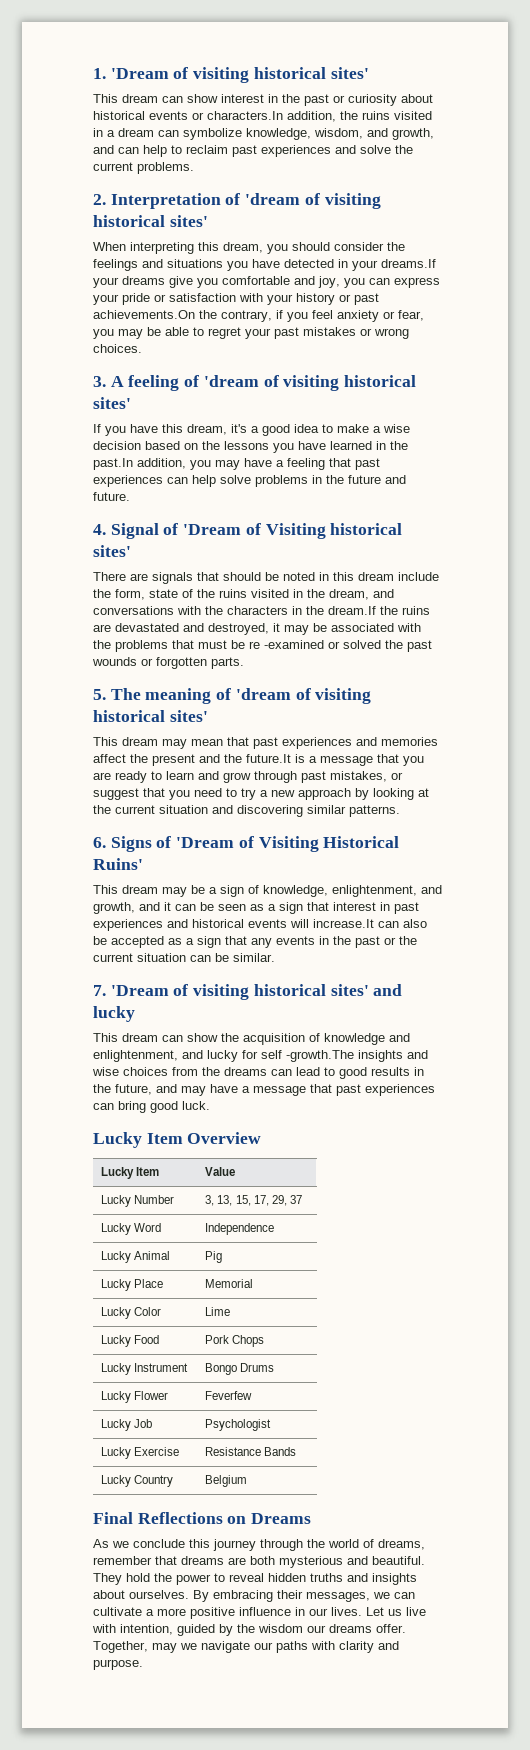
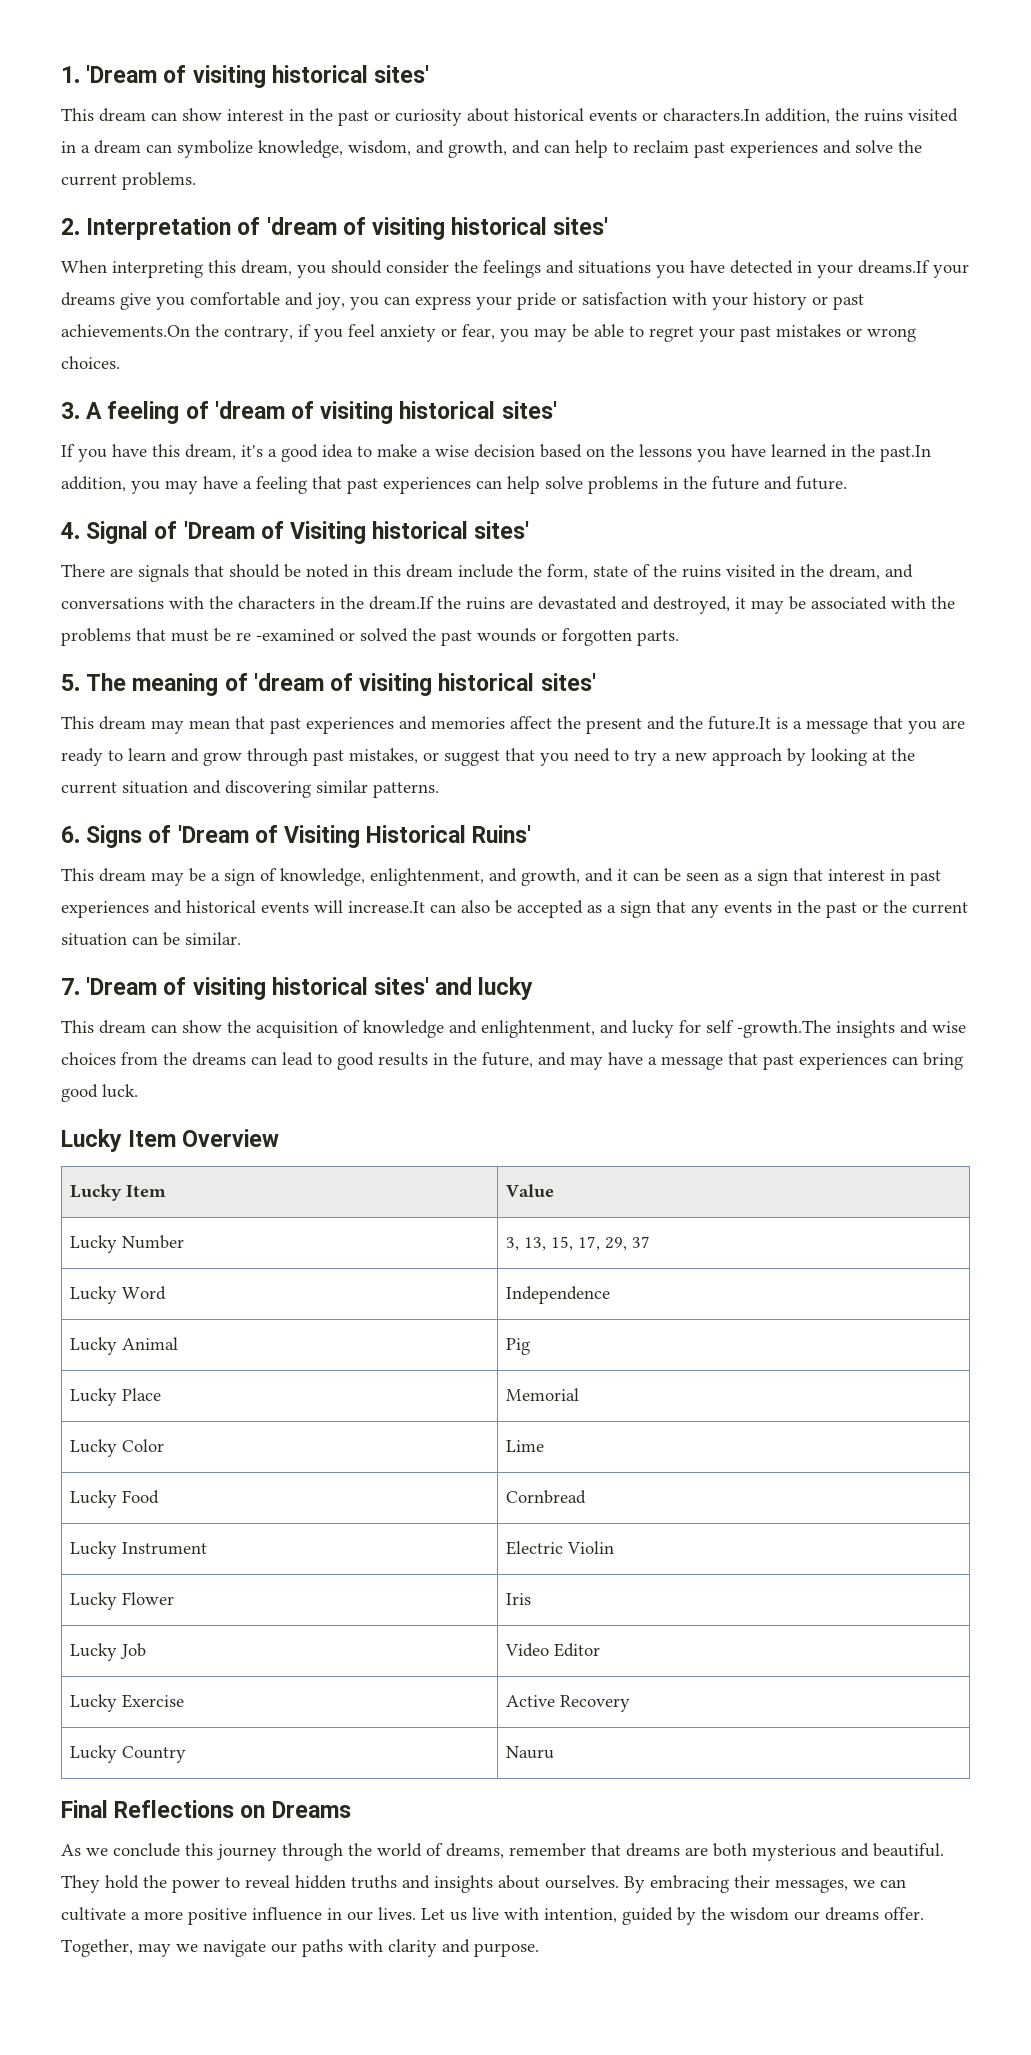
- Lucky Food | Pork Chops
+ Lucky Food | Cornbread
- Lucky Instrument | Bongo Drums
+ Lucky Instrument | Electric Violin
- Lucky Flower | Feverfew
+ Lucky Flower | Iris
- Lucky Job | Psychologist
+ Lucky Job | Video Editor
- Lucky Exercise | Resistance Bands
+ Lucky Exercise | Active Recovery
- Lucky Country | Belgium
+ Lucky Country | Nauru

